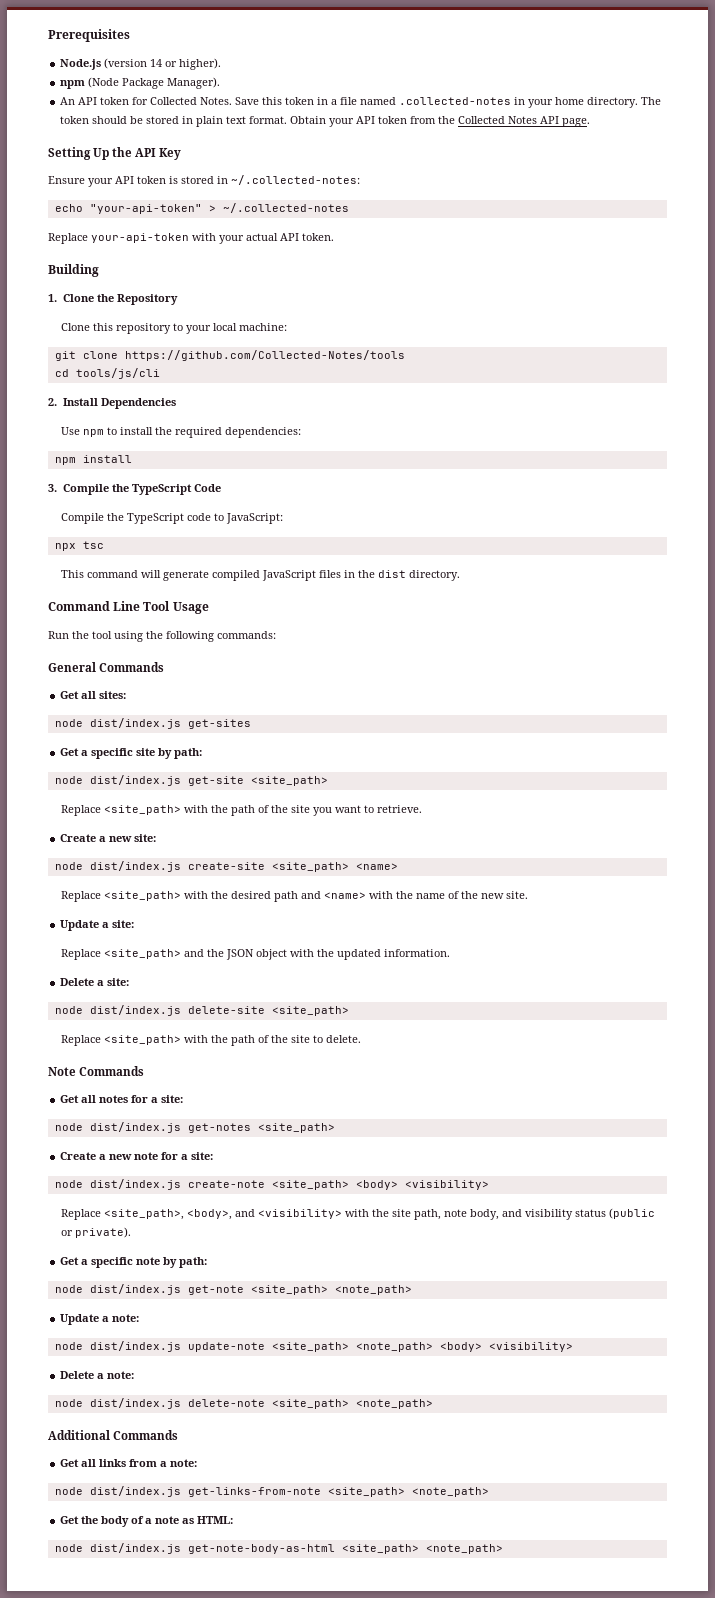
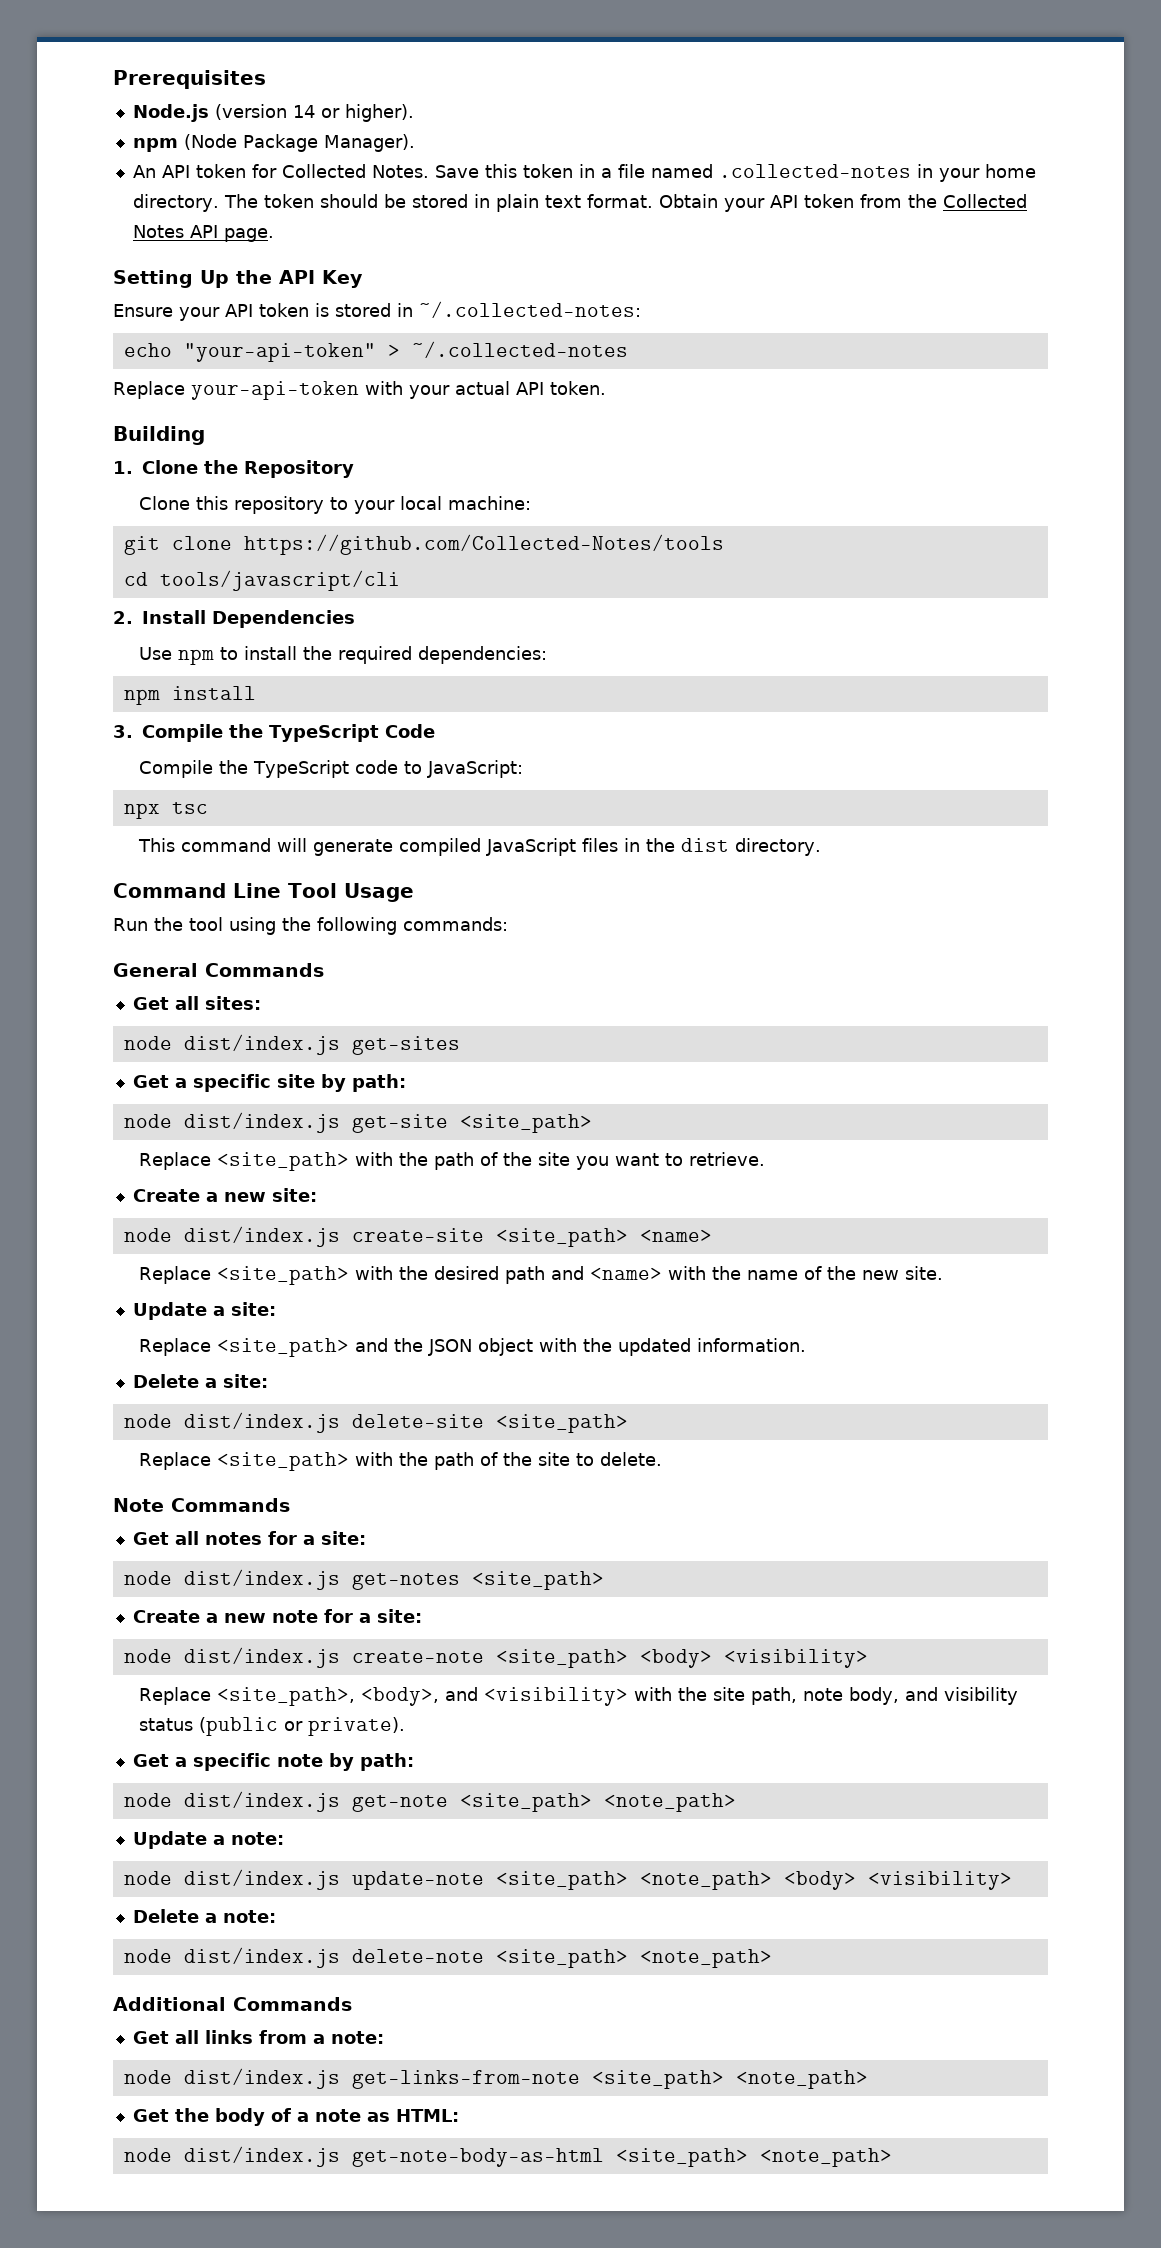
- cd tools/js/cli
+ cd tools/javascript/cli

